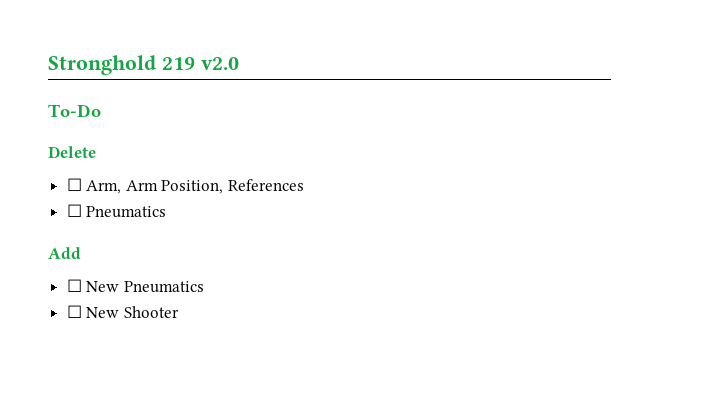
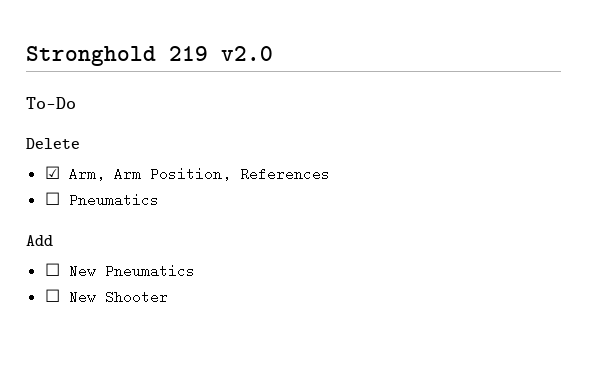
- ☐ Arm, Arm Position, References
+ ☑ Arm, Arm Position, References

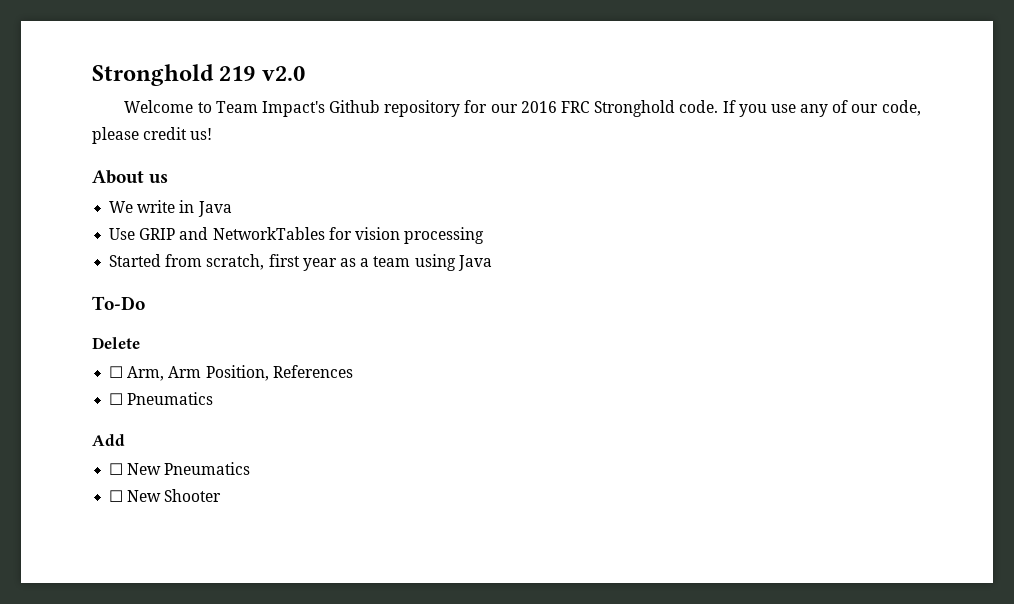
+ Welcome to Team Impact's Github repository for our 2016 FRC Stronghold code. If you use any of our code, please credit us!
+ About us
+ We write in Java
+ Use GRIP and NetworkTables for vision processing
+ Started from scratch, first year as a team using Java
- ☑ Arm, Arm Position, References
+ ☐ Arm, Arm Position, References

